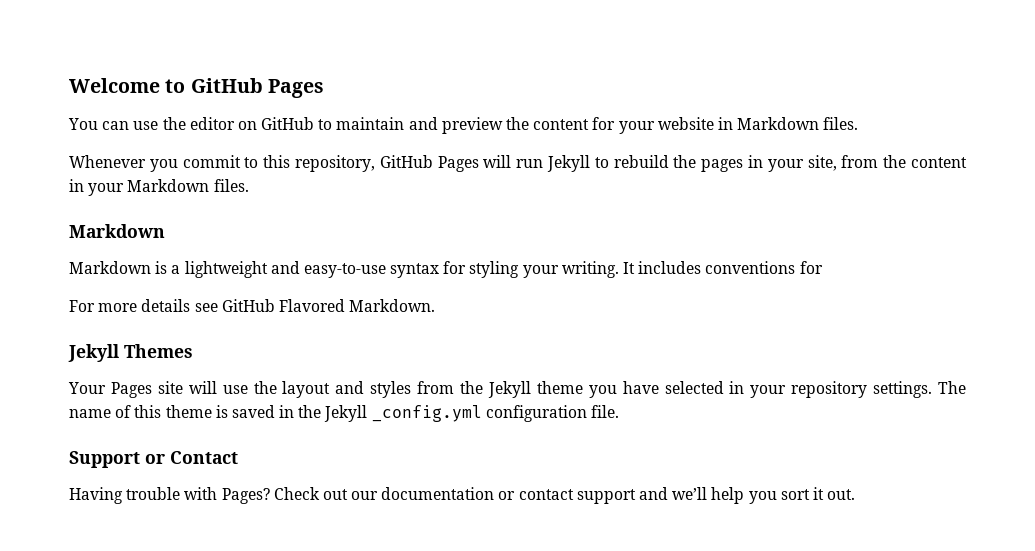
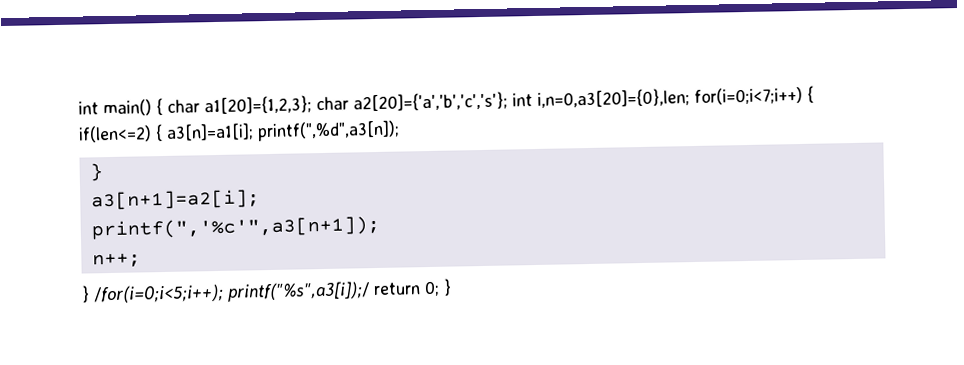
- Welcome to GitHub Pages
- You can use the editor on GitHub to maintain and preview the content for your website in Markdown files.
- Whenever you commit to this repository, GitHub Pages will run Jekyll to rebuild the pages in your site, from the content in your Markdown files.
- Markdown
- Markdown is a lightweight and easy-to-use syntax for styling your writing. It includes conventions for
- For more details see GitHub Flavored Markdown.
- Jekyll Themes
- Your Pages site will use the layout and styles from the Jekyll theme you have selected in your repository settings. The name of this theme is saved in the Jekyll _config.yml configuration file.
- Support or Contact
- Having trouble with Pages? Check out our documentation or contact support and we’ll help you sort it out.
+ int main() { char a1[20]={1,2,3}; char a2[20]={'a','b','c','s'}; int i,n=0,a3[20]={0},len; for(i=0;i<7;i++) { if(len<=2) { a3[n]=a1[i]; printf(",%d",a3[n]);
+ }
+ a3[n+1]=a2[i];
+ printf(",'%c'",a3[n+1]);
+ n++;
+ } /for(i=0;i<5;i++); printf("%s",a3[i]);/ return 0; }

